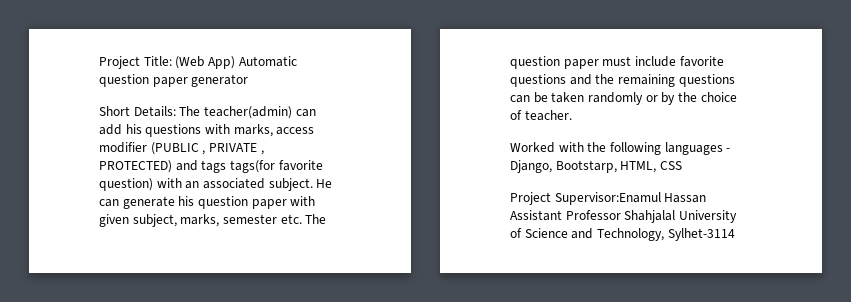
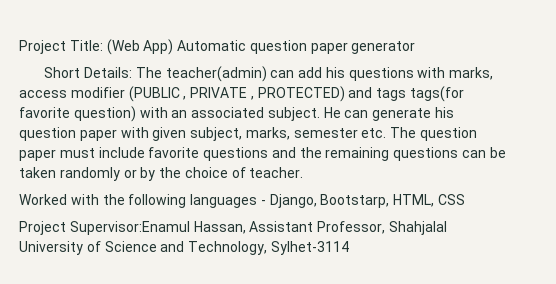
- Project Supervisor:Enamul Hassan Assistant Professor Shahjalal University of Science and Technology, Sylhet-3114
+ Project Supervisor:Enamul Hassan, Assistant Professor, Shahjalal University of Science and Technology, Sylhet-3114

